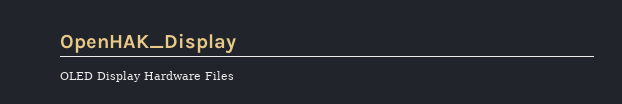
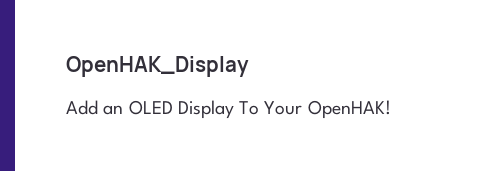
- OLED Display Hardware Files
+ Add an OLED Display To Your OpenHAK!

